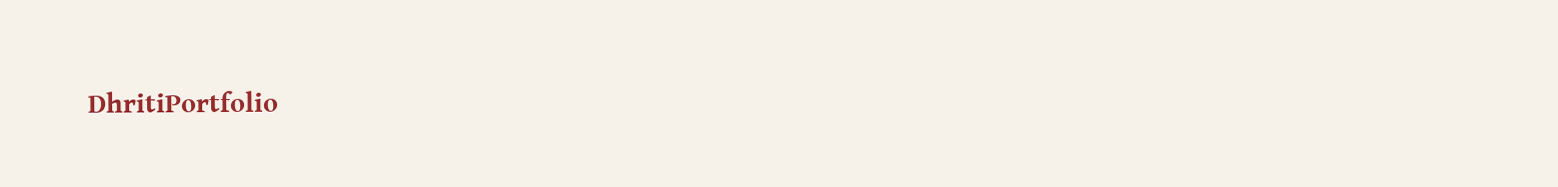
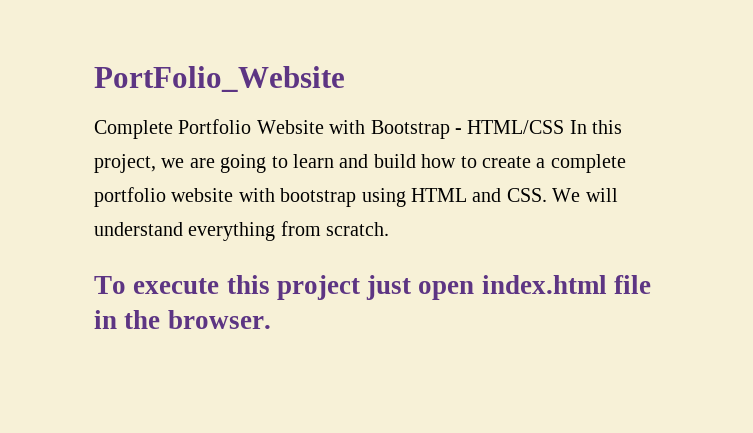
- DhritiPortfolio
+ PortFolio_Website
+ Complete Portfolio Website with Bootstrap - HTML/CSS In this project, we are going to learn and build how to create a complete portfolio website with bootstrap using HTML and CSS. We will understand everything from scratch.
+ To execute this project just open index.html file in the browser.

